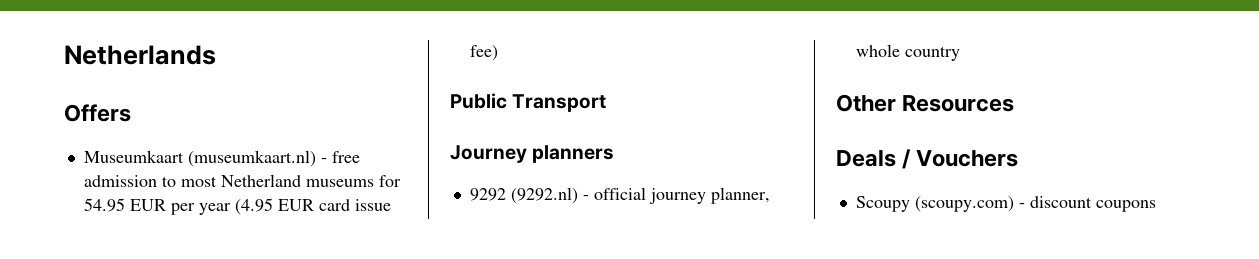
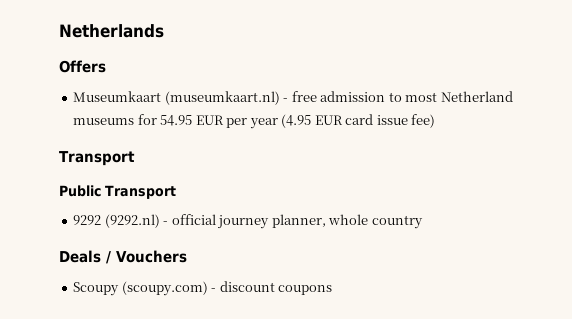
  Museumkaart (museumkaart.nl) - free admission to most Netherland museums for 54.95 EUR per year (4.95 EUR card issue fee)
+ Transport
- Journey planners
- Other Resources

